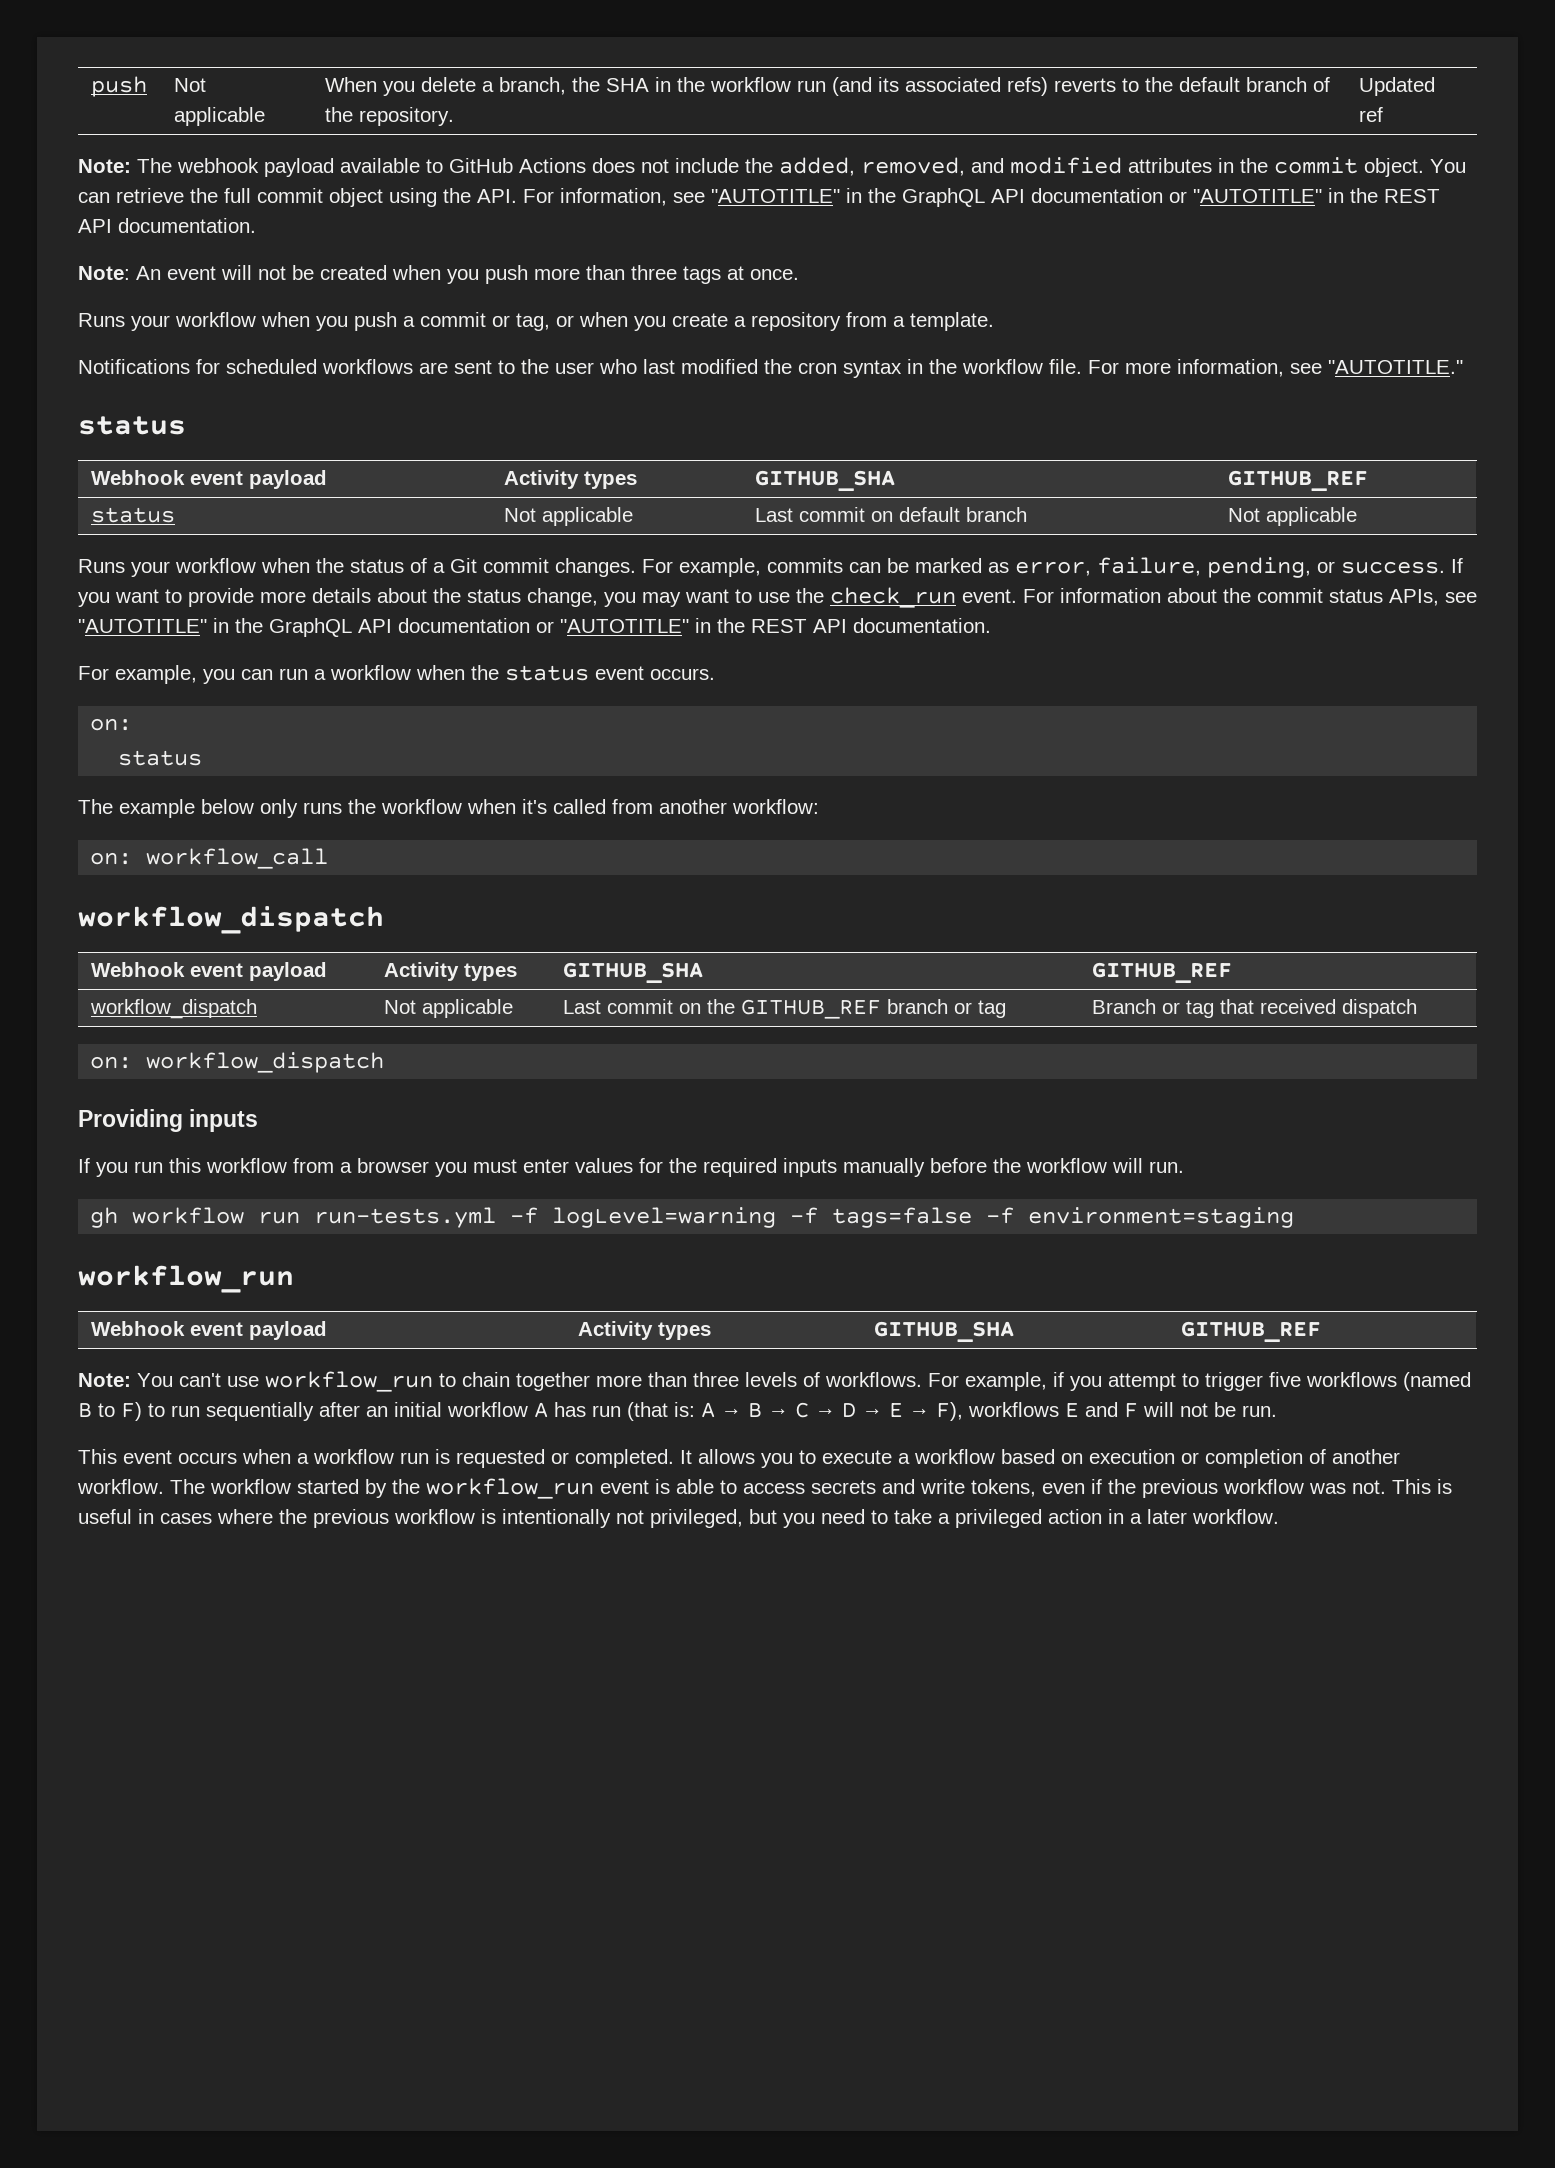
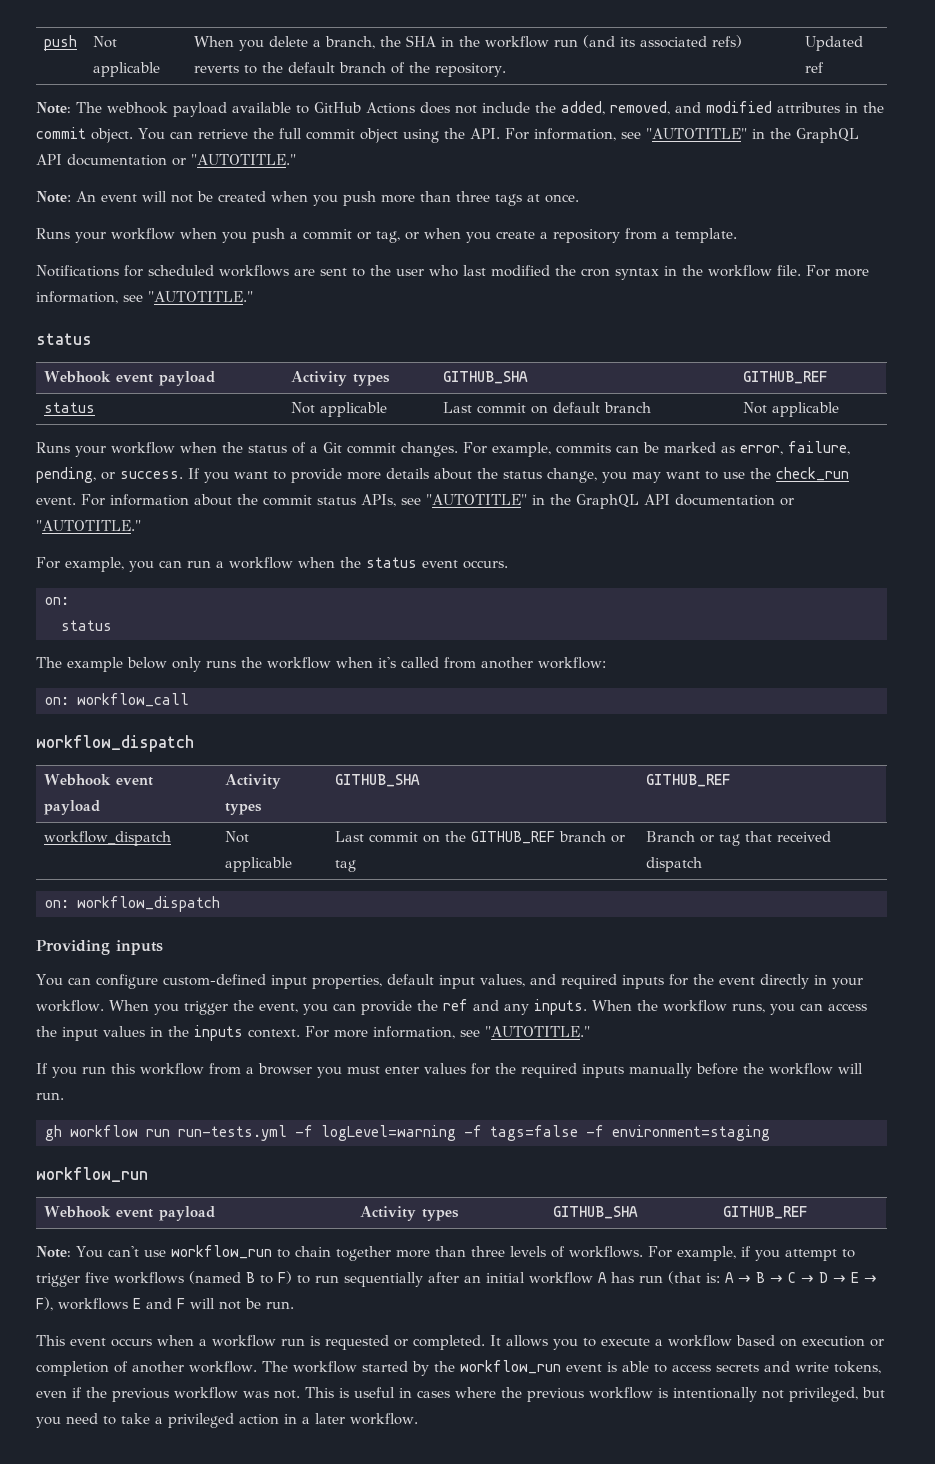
- You can retrieve the full commit object using the API. For information, see "AUTOTITLE" in the GraphQL API documentation or "AUTOTITLE" in the REST API documentation.
+ You can retrieve the full commit object using the API. For information, see "AUTOTITLE" in the GraphQL API documentation or "AUTOTITLE."
- For information about the commit status APIs, see "AUTOTITLE" in the GraphQL API documentation or "AUTOTITLE" in the REST API documentation.
+ For information about the commit status APIs, see "AUTOTITLE" in the GraphQL API documentation or "AUTOTITLE."
+ You can configure custom-defined input properties, default input values, and required inputs for the event directly in your workflow. When you trigger the event, you can provide the ref and any inputs. When the workflow runs, you can access the input values in the inputs context. For more information, see "AUTOTITLE."

